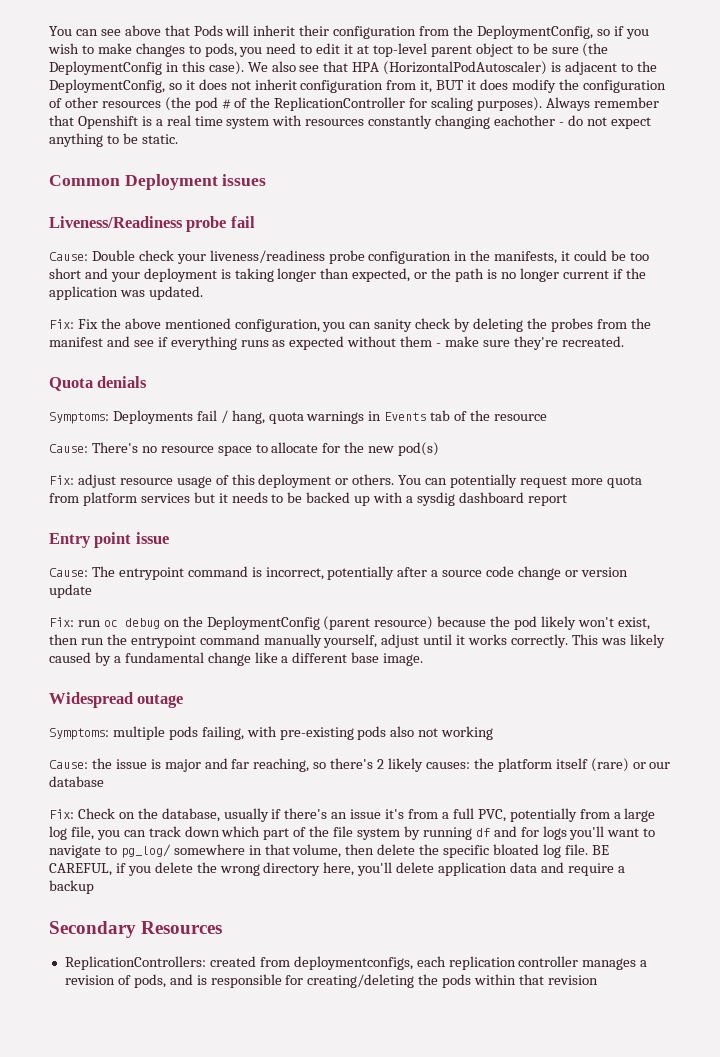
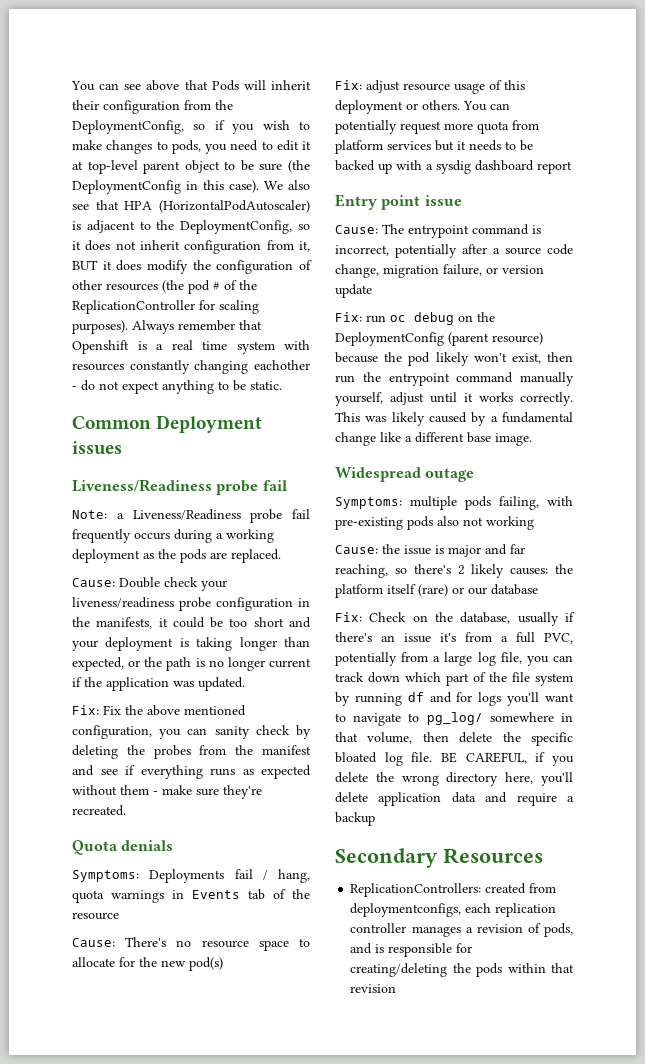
+ Note: a Liveness/Readiness probe fail frequently occurs during a working deployment as the pods are replaced.
- Cause: The entrypoint command is incorrect, potentially after a source code change or version update
+ Cause: The entrypoint command is incorrect, potentially after a source code change, migration failure, or version update

